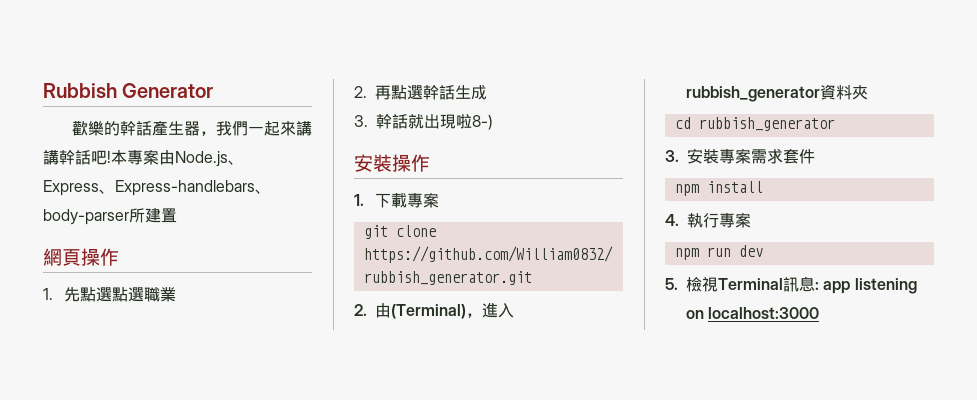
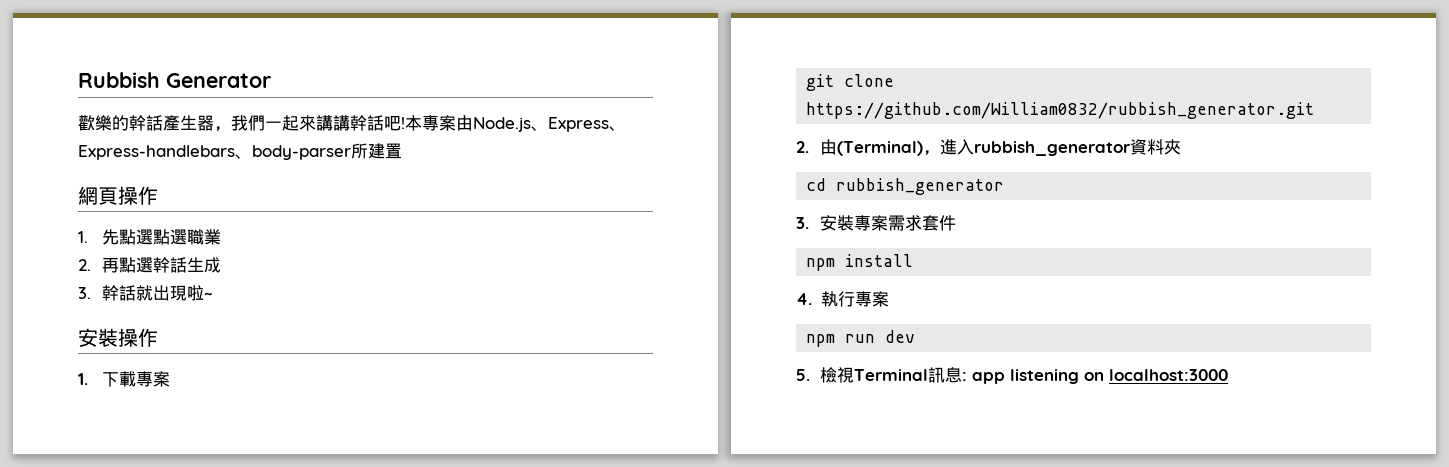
- 3.幹話就出現啦8-)
+ 3.幹話就出現啦~

